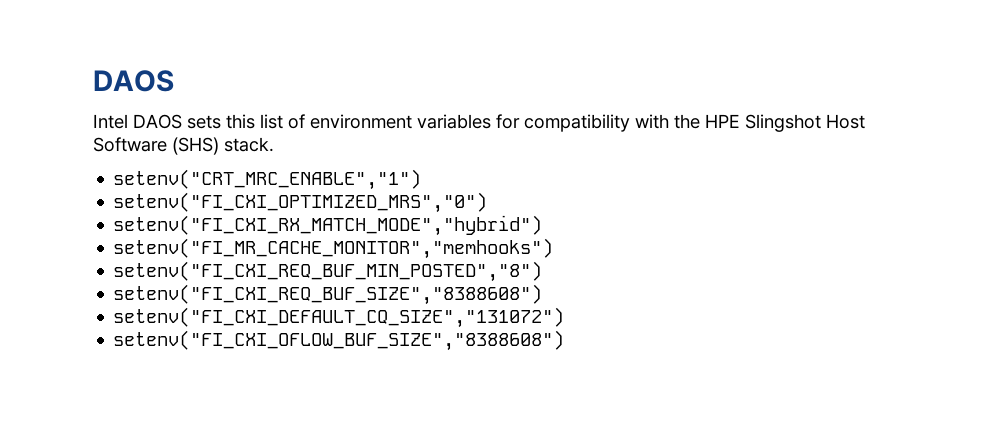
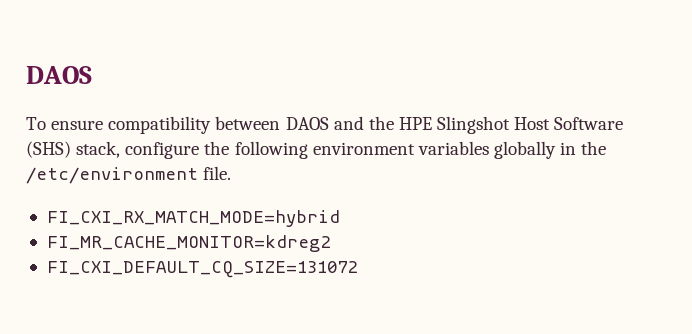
- Intel DAOS sets this list of environment variables for compatibility with the HPE Slingshot Host Software (SHS) stack.
- setenv("CRT_MRC_ENABLE","1")
- setenv("FI_CXI_OPTIMIZED_MRS","0")
- setenv("FI_CXI_RX_MATCH_MODE","hybrid")
- setenv("FI_MR_CACHE_MONITOR","memhooks")
- setenv("FI_CXI_REQ_BUF_MIN_POSTED","8")
- setenv("FI_CXI_REQ_BUF_SIZE","8388608")
- setenv("FI_CXI_DEFAULT_CQ_SIZE","131072")
- setenv("FI_CXI_OFLOW_BUF_SIZE","8388608")
+ To ensure compatibility between DAOS and the HPE Slingshot Host Software (SHS) stack, configure the following environment variables globally in the /etc/environment file.
+ FI_CXI_RX_MATCH_MODE=hybrid
+ FI_MR_CACHE_MONITOR=kdreg2
+ FI_CXI_DEFAULT_CQ_SIZE=131072

